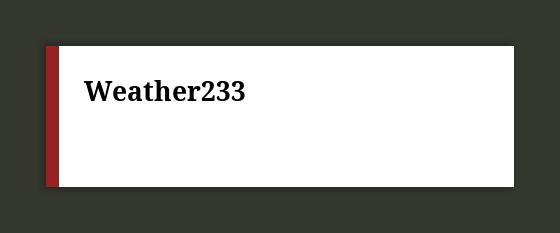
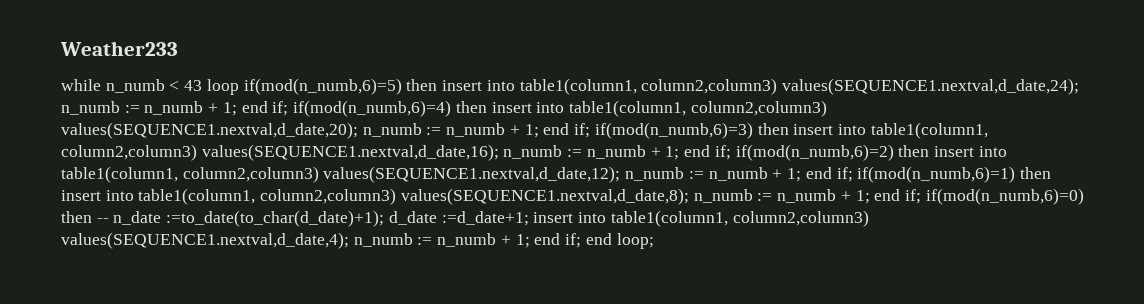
+ while n_numb < 43 loop if(mod(n_numb,6)=5) then insert into table1(column1, column2,column3) values(SEQUENCE1.nextval,d_date,24); n_numb := n_numb + 1; end if; if(mod(n_numb,6)=4) then insert into table1(column1, column2,column3) values(SEQUENCE1.nextval,d_date,20); n_numb := n_numb + 1; end if; if(mod(n_numb,6)=3) then insert into table1(column1, column2,column3) values(SEQUENCE1.nextval,d_date,16); n_numb := n_numb + 1; end if; if(mod(n_numb,6)=2) then insert into table1(column1, column2,column3) values(SEQUENCE1.nextval,d_date,12); n_numb := n_numb + 1; end if; if(mod(n_numb,6)=1) then insert into table1(column1, column2,column3) values(SEQUENCE1.nextval,d_date,8); n_numb := n_numb + 1; end if; if(mod(n_numb,6)=0) then -- n_date :=to_date(to_char(d_date)+1); d_date :=d_date+1; insert into table1(column1, column2,column3) values(SEQUENCE1.nextval,d_date,4); n_numb := n_numb + 1; end if; end loop;

